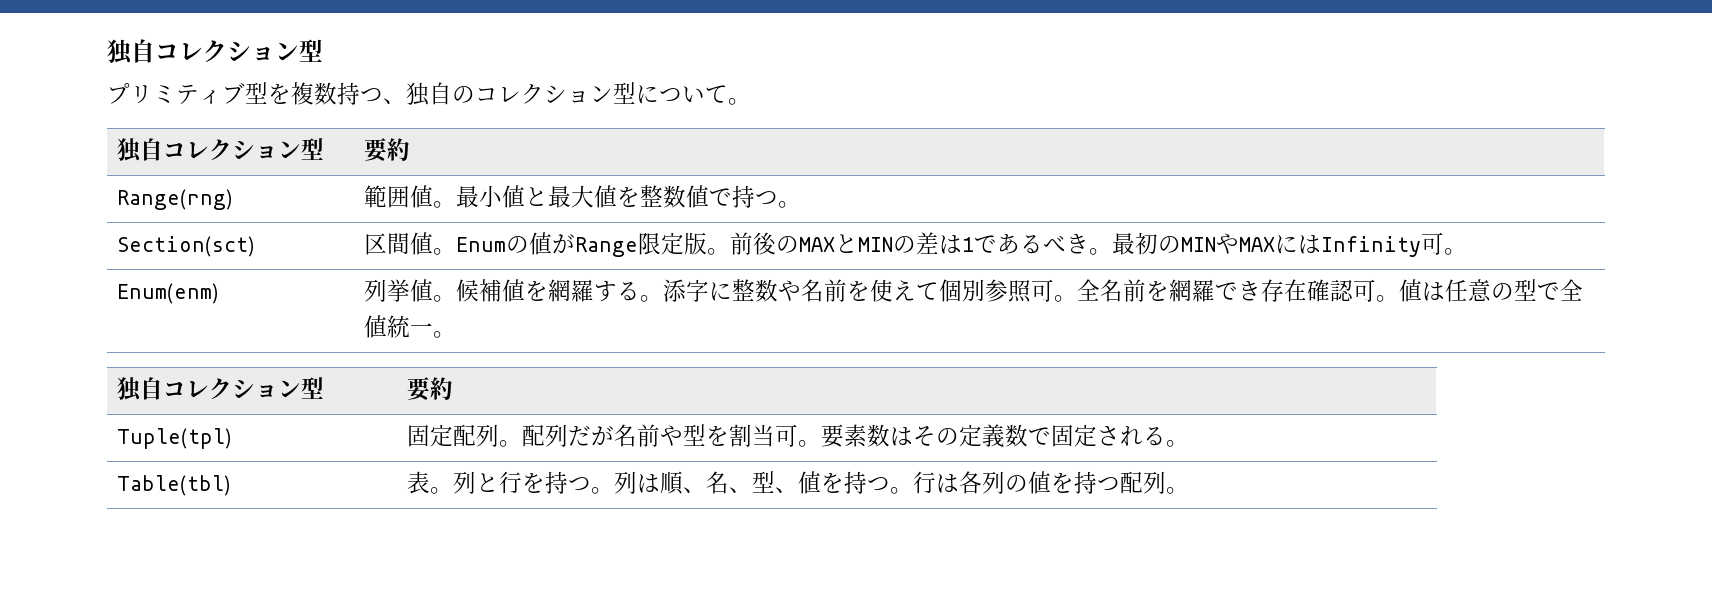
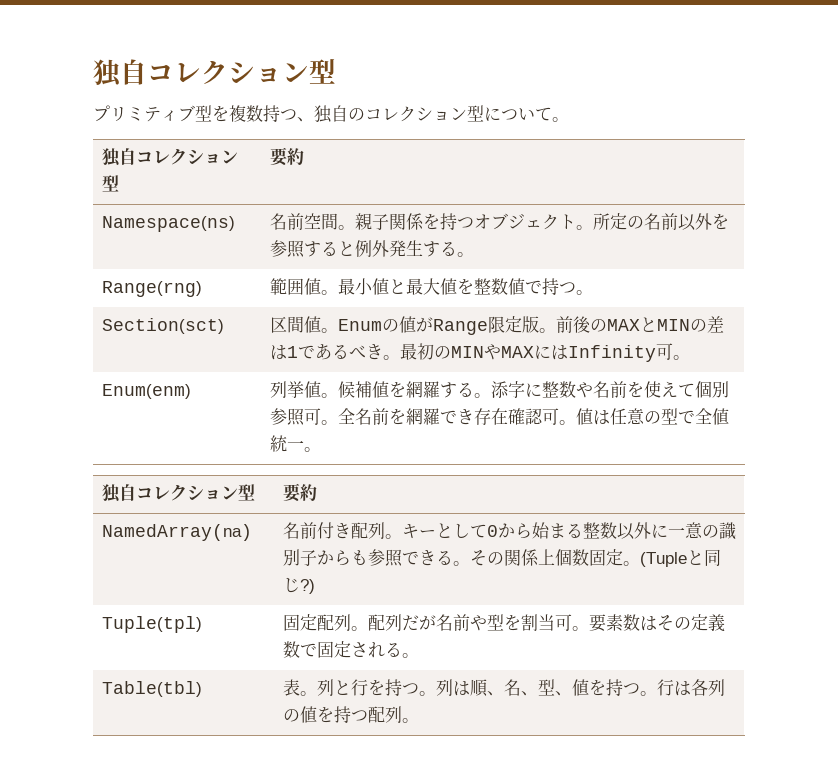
+ Namespace(ns) | 名前空間。親子関係を持つオブジェクト。所定の名前以外を参照すると例外発生する。
+ NamedArray(na) | 名前付き配列。キーとして0から始まる整数以外に一意の識別子からも参照できる。その関係上個数固定。(Tupleと同じ?)

